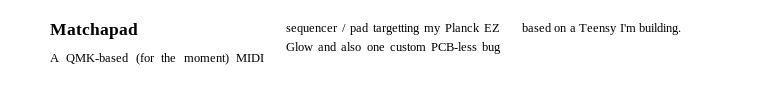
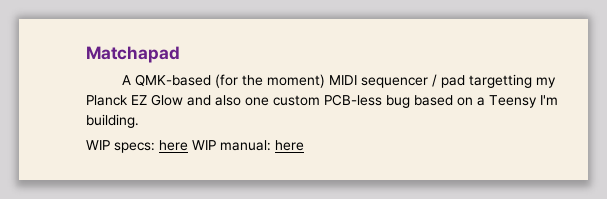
+ WIP specs: here WIP manual: here

